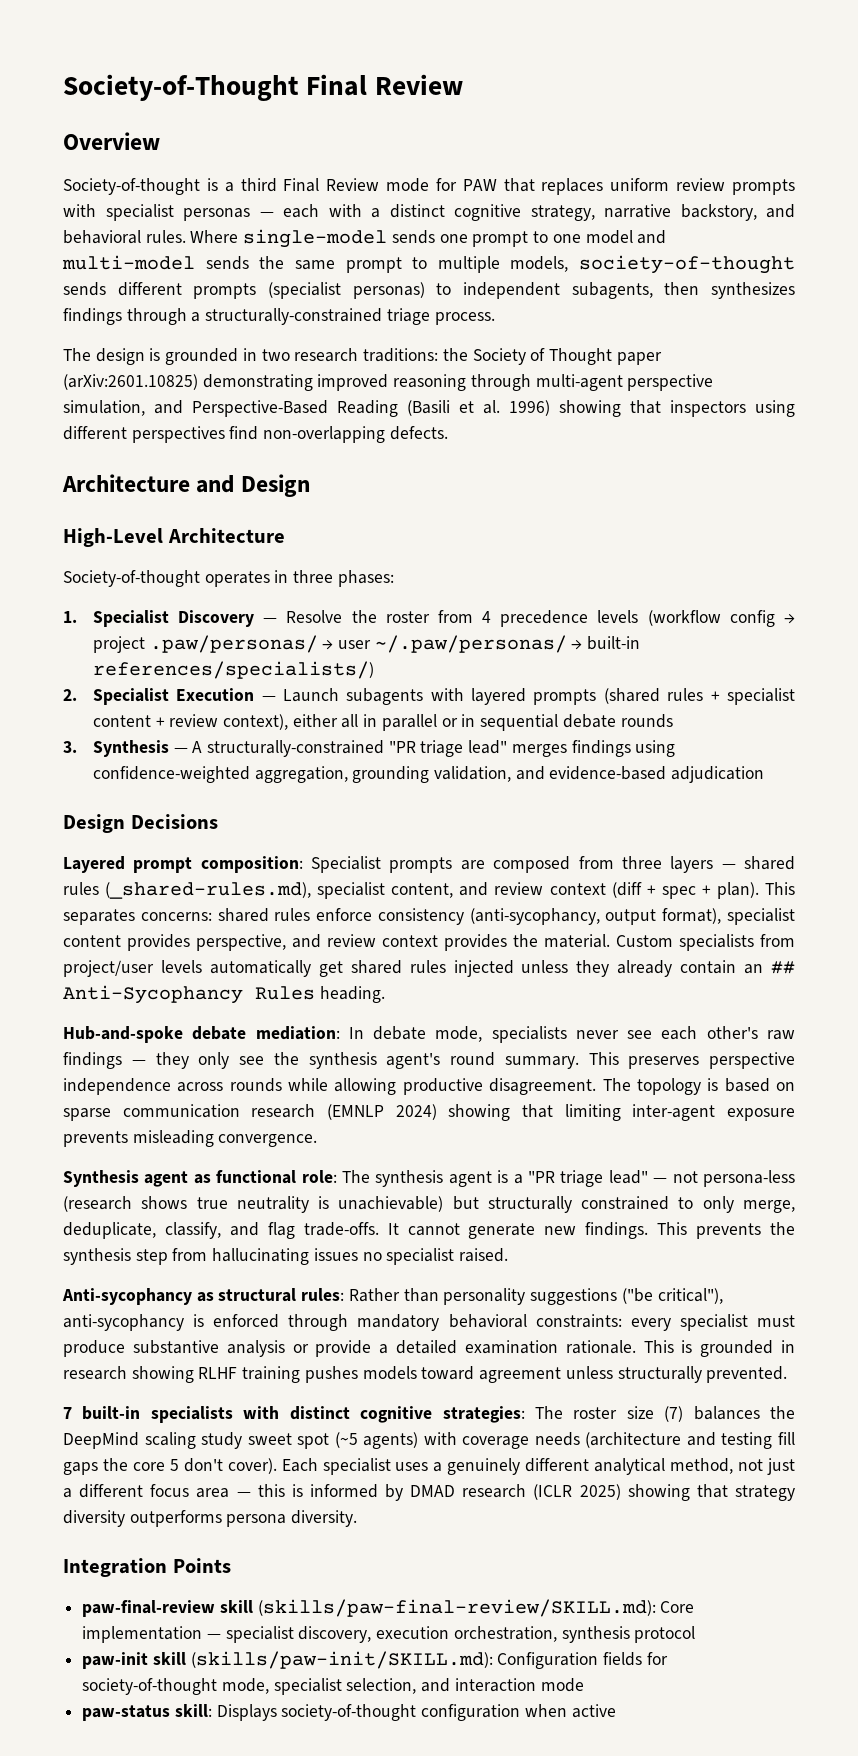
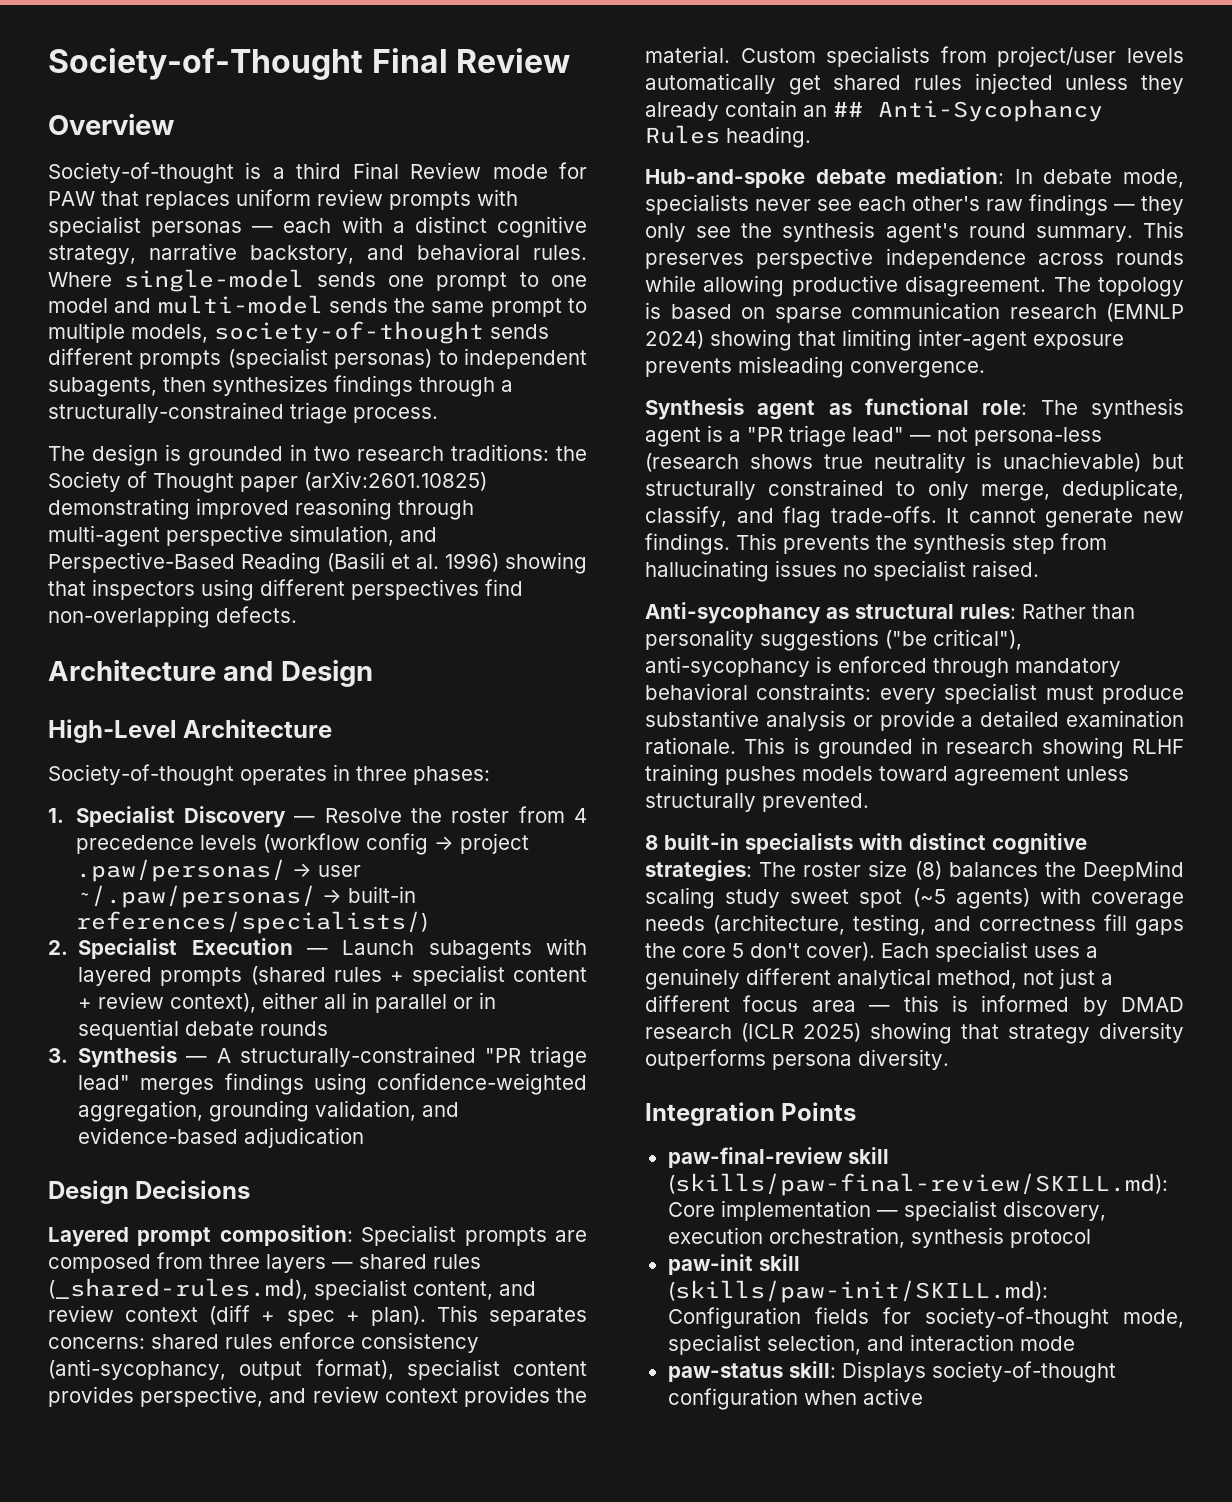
- 7 built-in specialists with distinct cognitive strategies: The roster size (7) balances the DeepMind scaling study sweet spot (~5 agents) with coverage needs (architecture and testing fill gaps the core 5 don't cover).
+ 8 built-in specialists with distinct cognitive strategies: The roster size (8) balances the DeepMind scaling study sweet spot (~5 agents) with coverage needs (architecture, testing, and correctness fill gaps the core 5 don't cover).

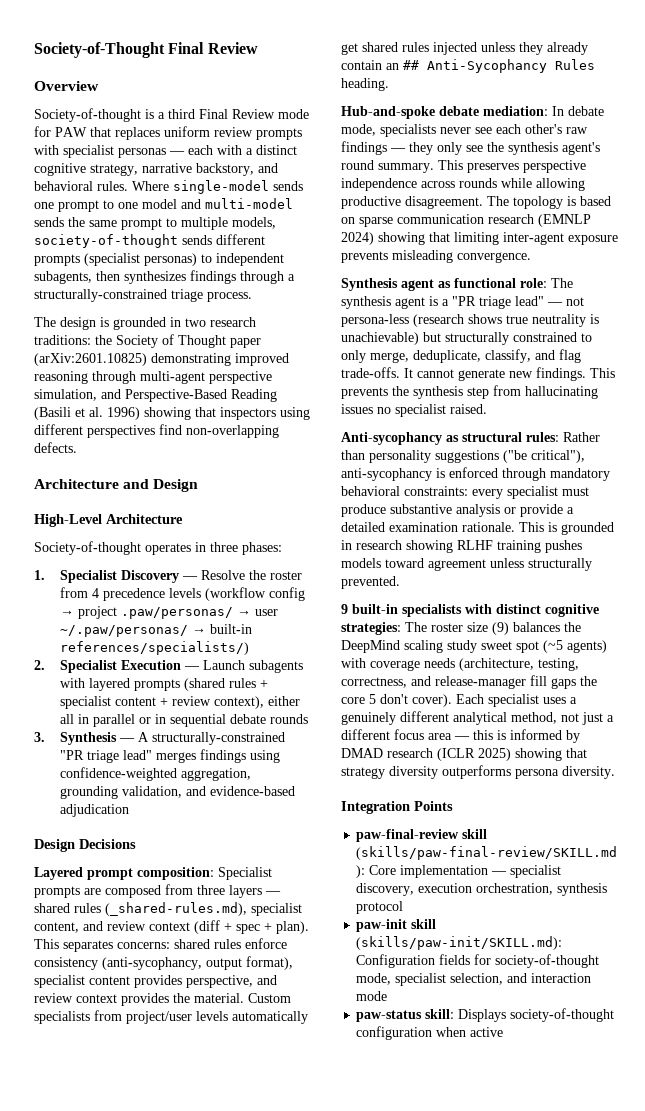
- 8 built-in specialists with distinct cognitive strategies: The roster size (8) balances the DeepMind scaling study sweet spot (~5 agents) with coverage needs (architecture, testing, and correctness fill gaps the core 5 don't cover).
+ 9 built-in specialists with distinct cognitive strategies: The roster size (9) balances the DeepMind scaling study sweet spot (~5 agents) with coverage needs (architecture, testing, correctness, and release-manager fill gaps the core 5 don't cover).

